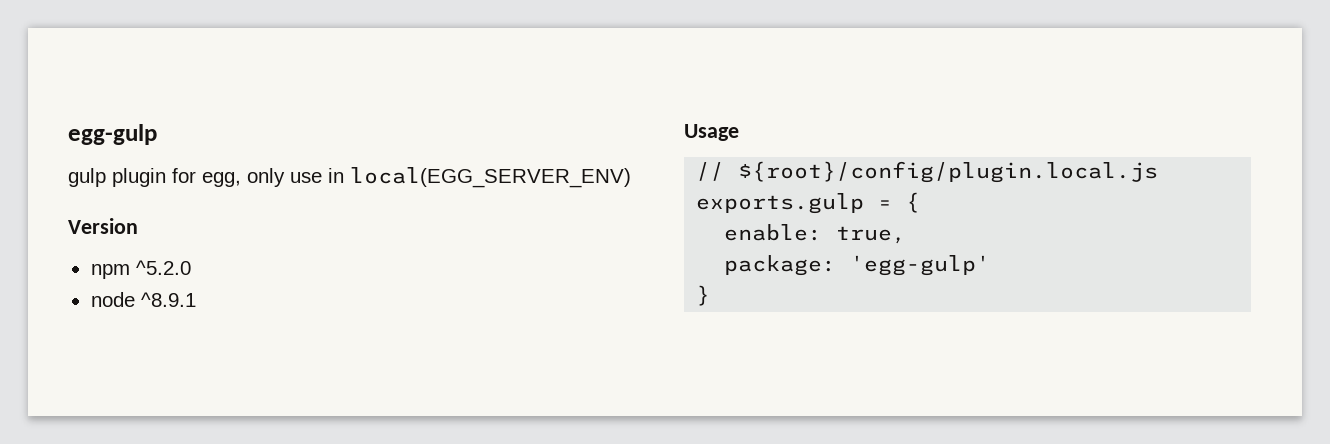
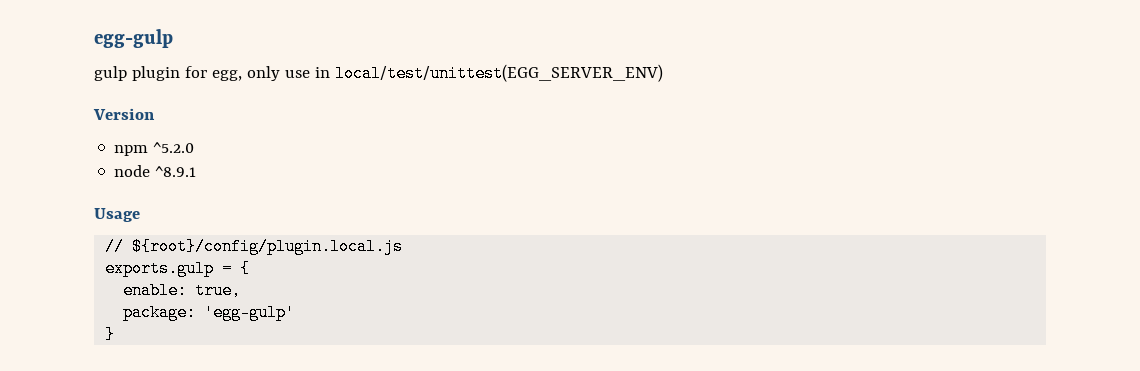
- gulp plugin for egg, only use in local(EGG_SERVER_ENV)
+ gulp plugin for egg, only use in local/test/unittest(EGG_SERVER_ENV)

